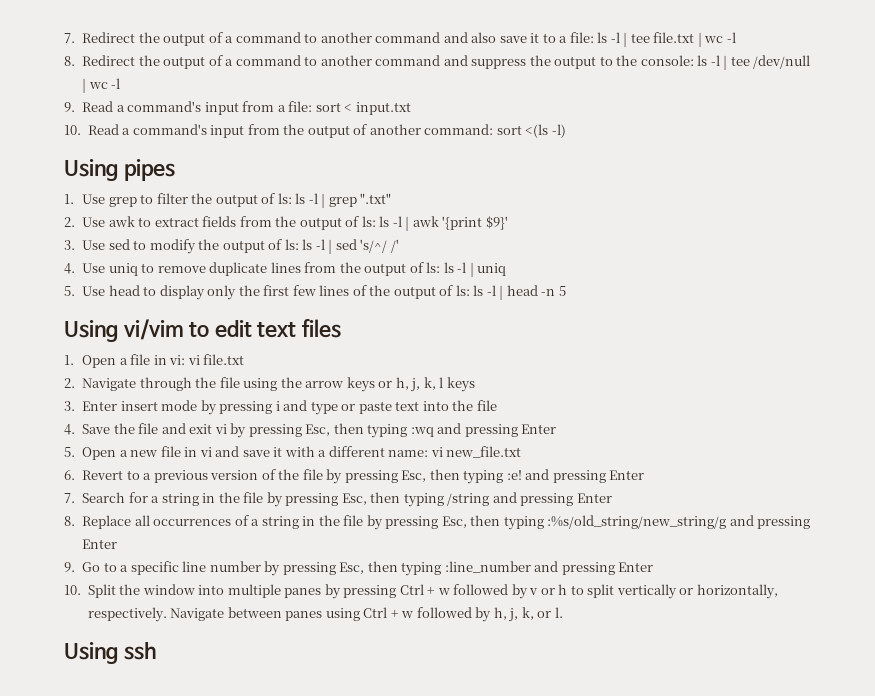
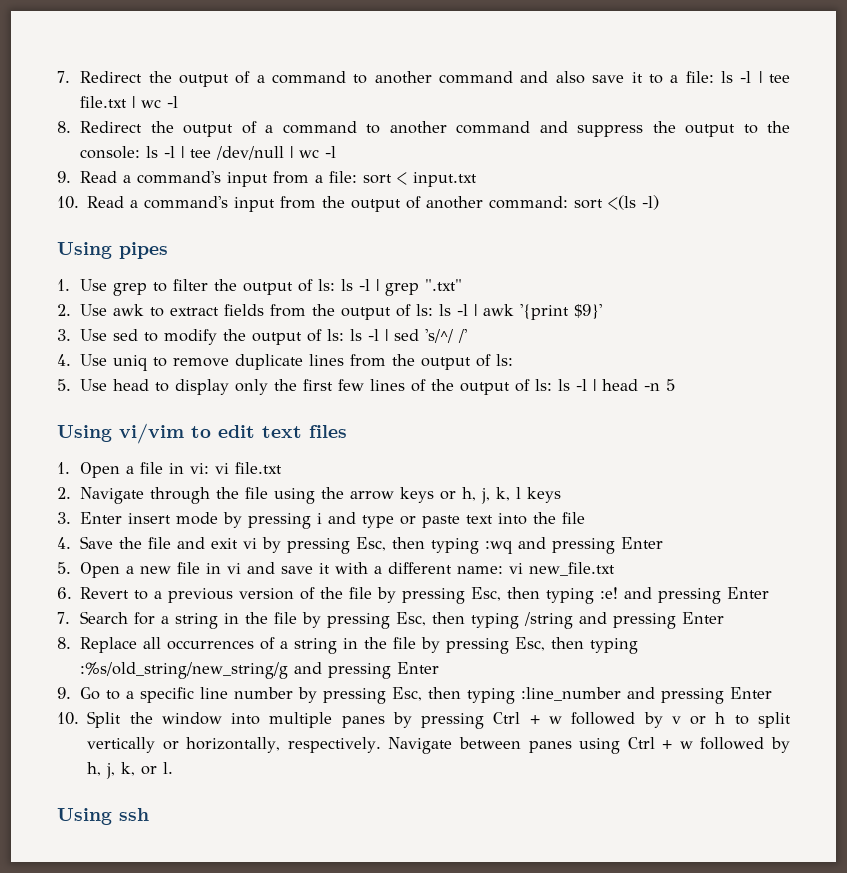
- 4. Use uniq to remove duplicate lines from the output of ls: ls -l | uniq
+ 4. Use uniq to remove duplicate lines from the output of ls:

